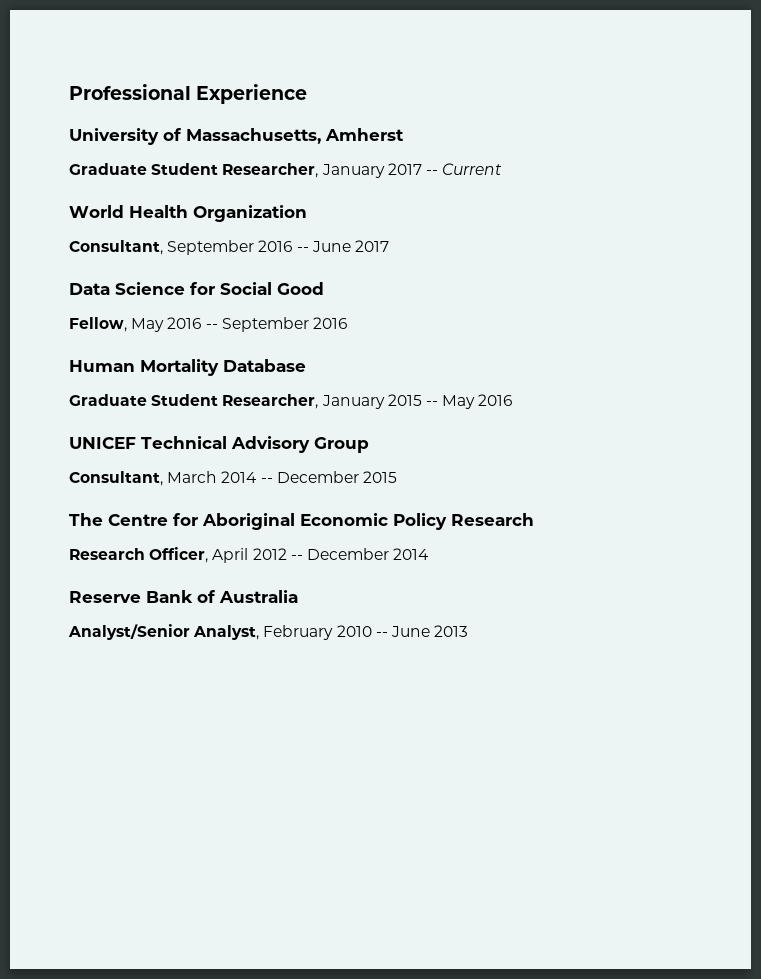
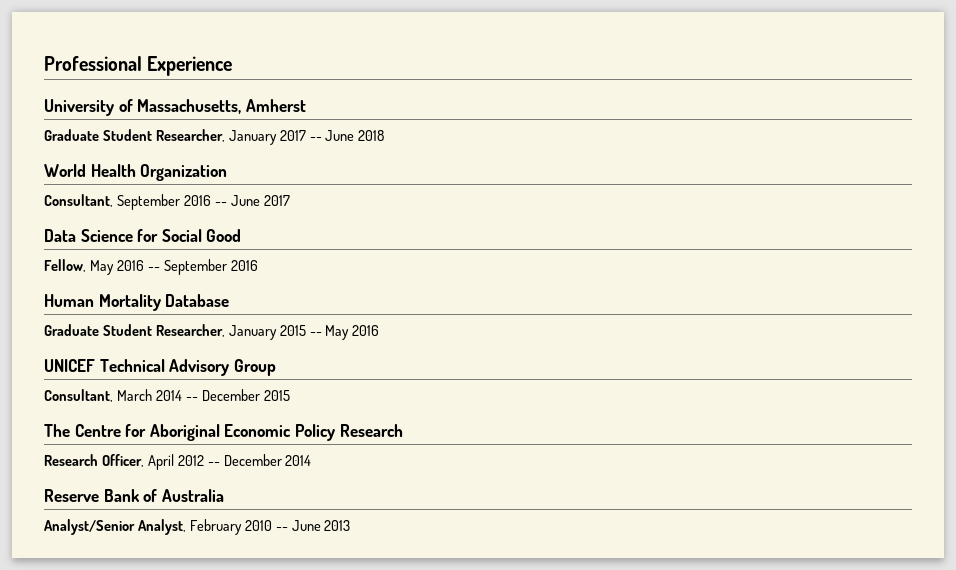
- Graduate Student Researcher, January 2017 -- Current
+ Graduate Student Researcher, January 2017 -- June 2018

